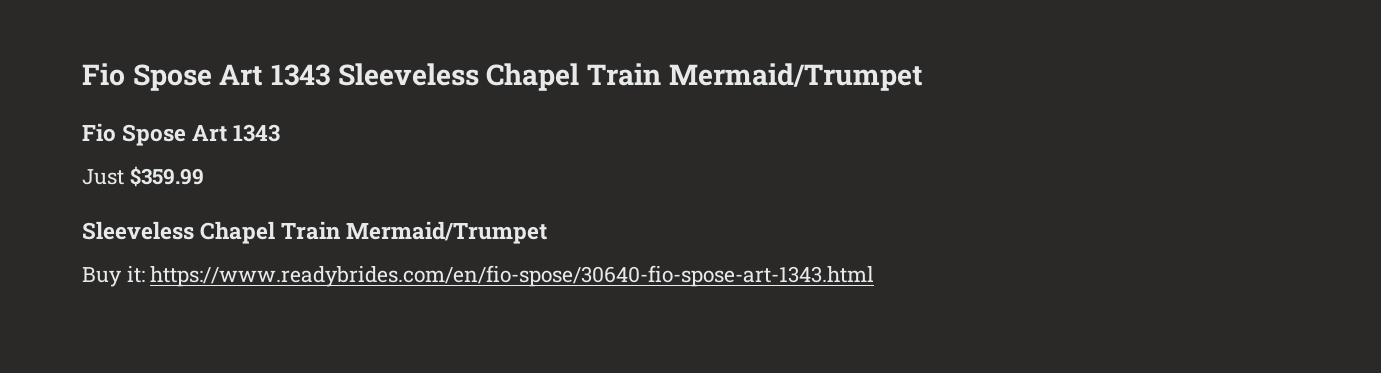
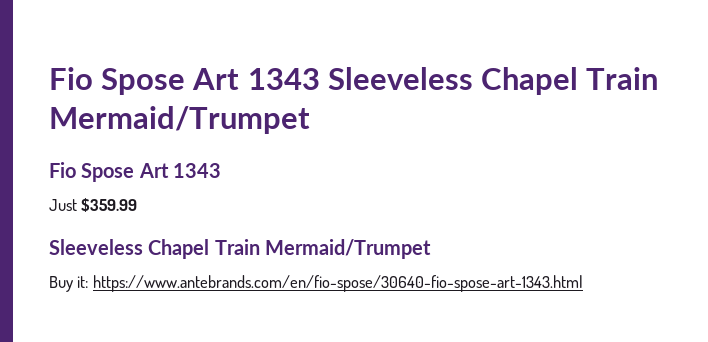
- Buy it: https://www.readybrides.com/en/fio-spose/30640-fio-spose-art-1343.html
+ Buy it: https://www.antebrands.com/en/fio-spose/30640-fio-spose-art-1343.html

